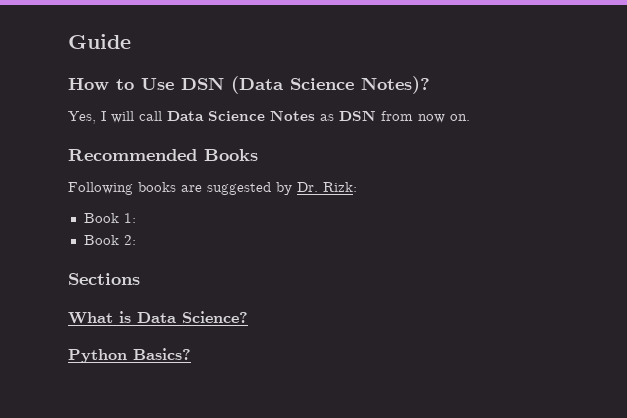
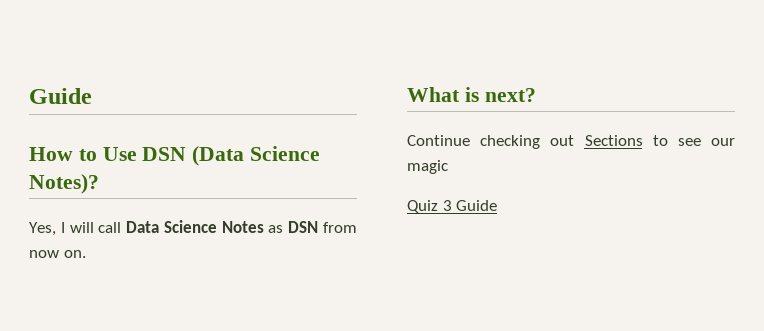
- Recommended Books
- Following books are suggested by Dr. Rizk:
- Book 1:
- Book 2:
- Sections
- What is Data Science?
- Python Basics?
+ What is next?
+ Continue checking out Sections to see our magic
+ Quiz 3 Guide

